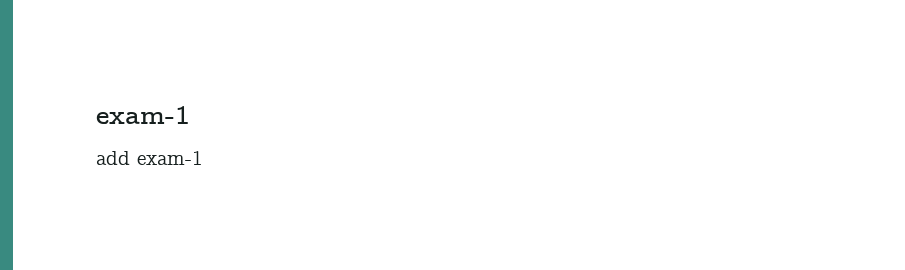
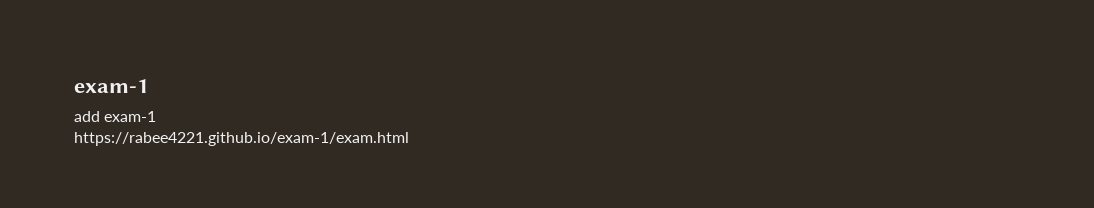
+ https://rabee4221.github.io/exam-1/exam.html

